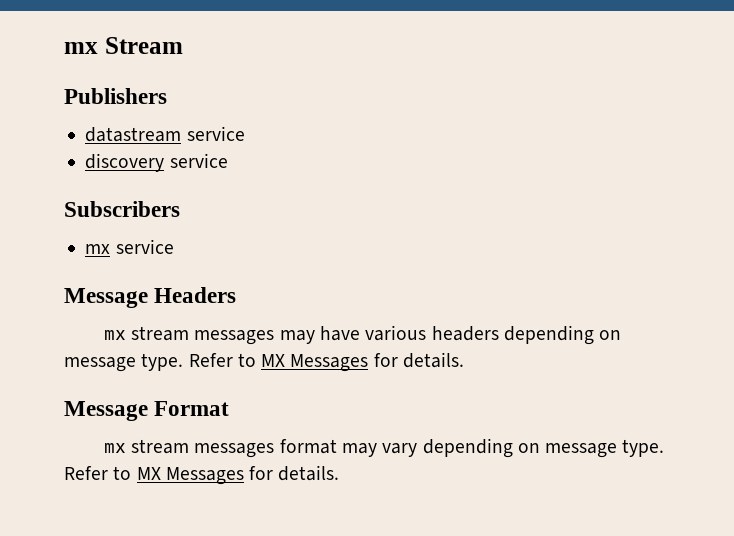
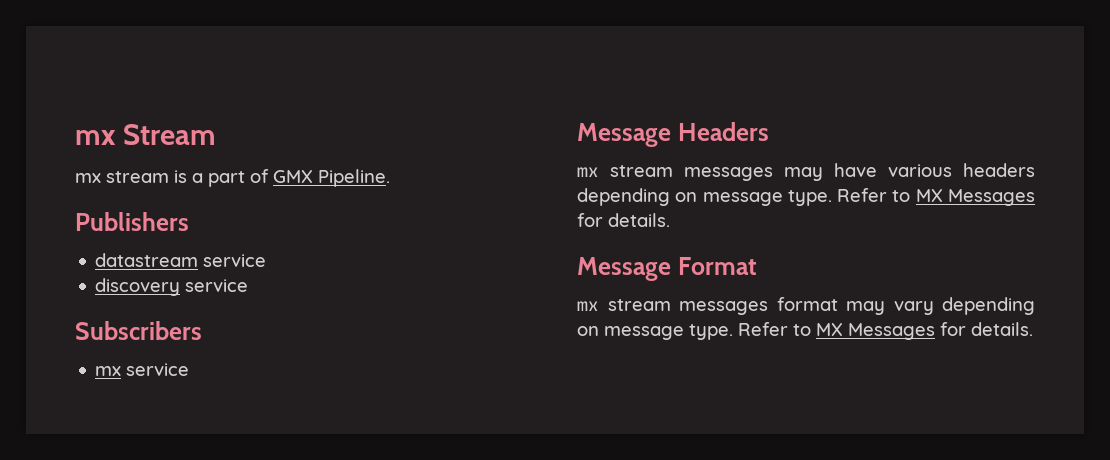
+ mx stream is a part of GMX Pipeline.

